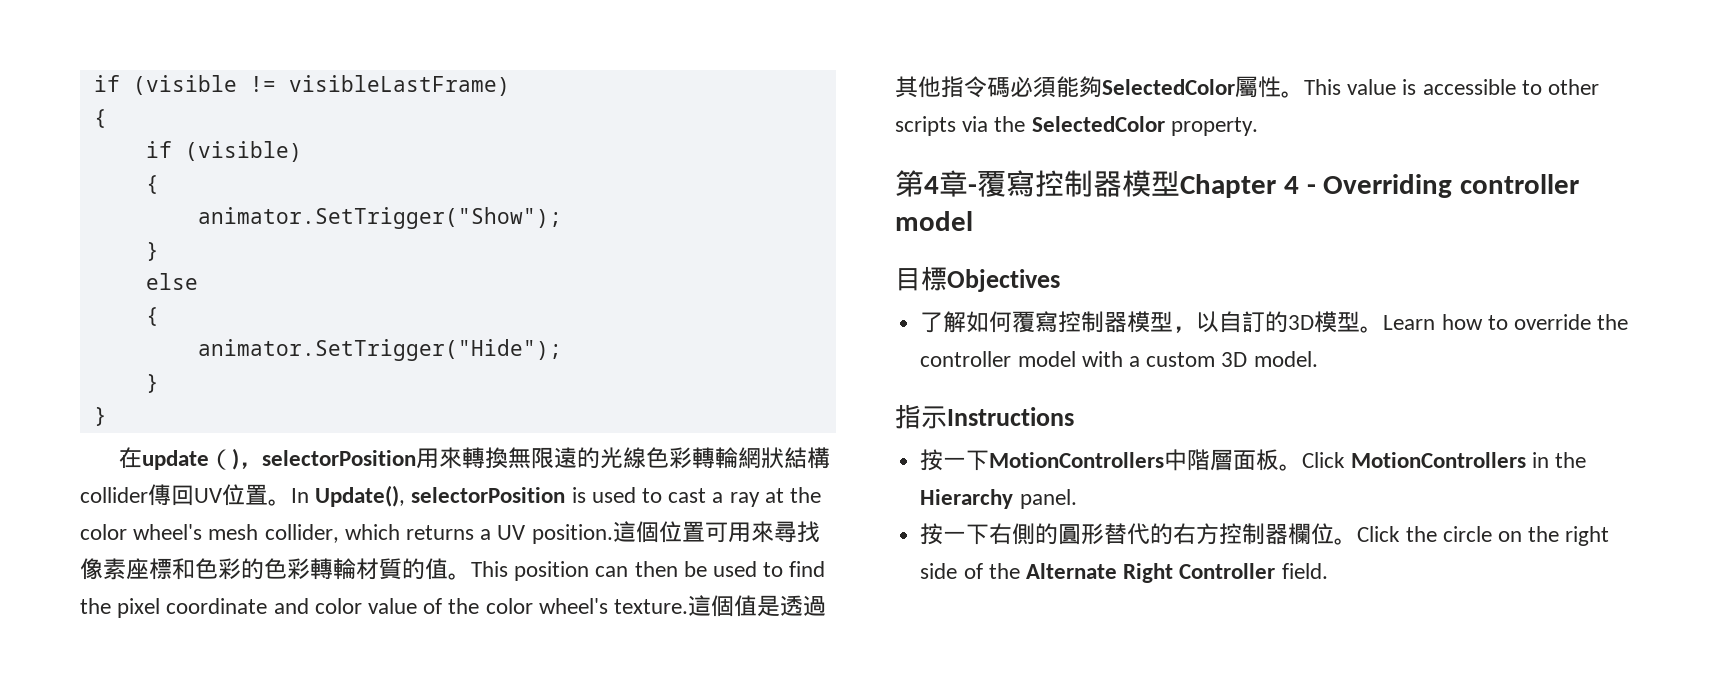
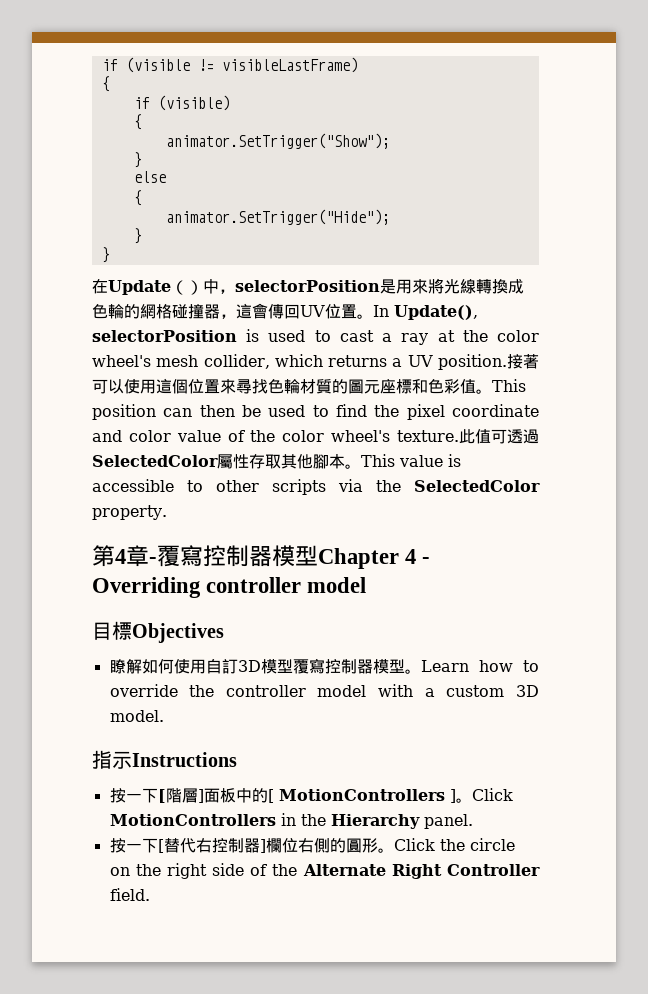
- 在update（)，selectorPosition用來轉換無限遠的光線色彩轉輪網狀結構collider傳回UV位置。
+ 在Update（）中，selectorPosition是用來將光線轉換成色輪的網格碰撞器，這會傳回UV位置。
- 這個位置可用來尋找像素座標和色彩的色彩轉輪材質的值。
+ 接著可以使用這個位置來尋找色輪材質的圖元座標和色彩值。
- 這個值是透過其他指令碼必須能夠SelectedColor屬性。
+ 此值可透過SelectedColor屬性存取其他腳本。
- 了解如何覆寫控制器模型，以自訂的3D模型。
+ 瞭解如何使用自訂3D模型覆寫控制器模型。
- 按一下MotionControllers中階層面板。
+ 按一下[階層]面板中的[ MotionControllers ]。
- 按一下右側的圓形替代的右方控制器欄位。
+ 按一下[替代右控制器]欄位右側的圓形。

